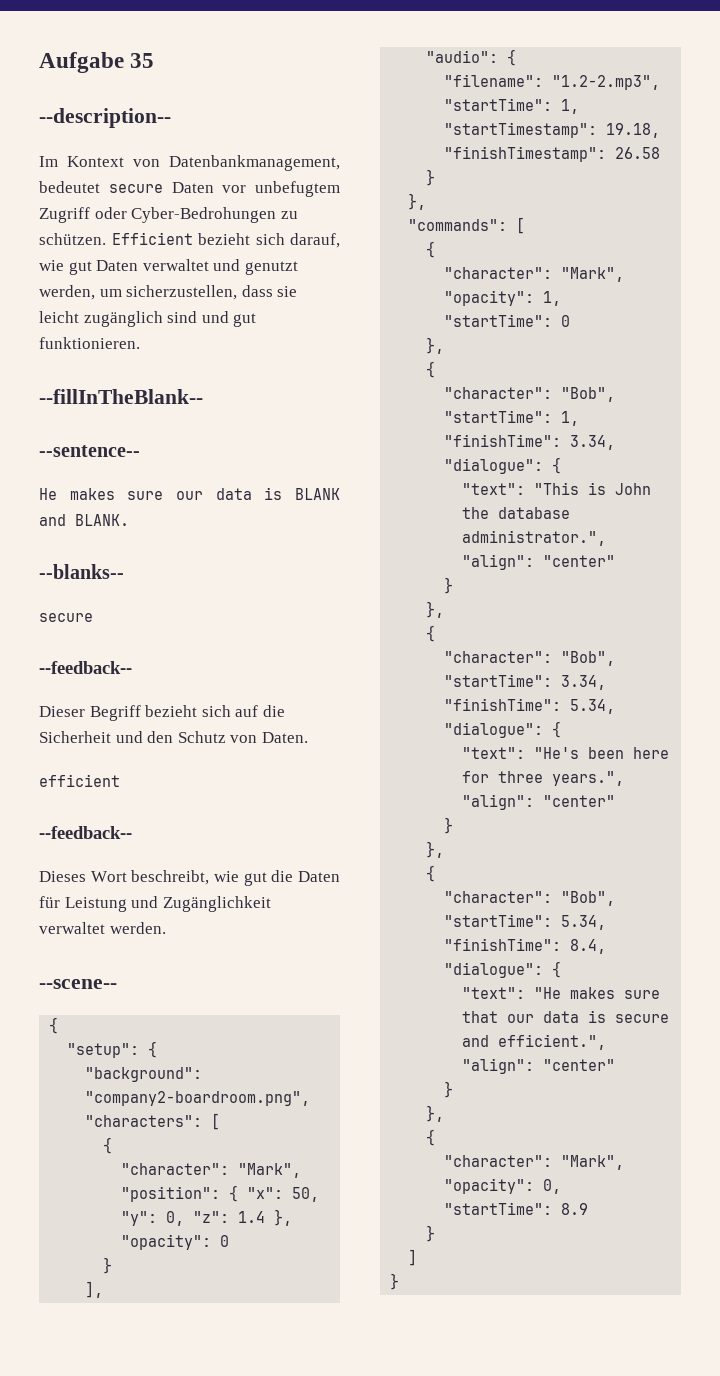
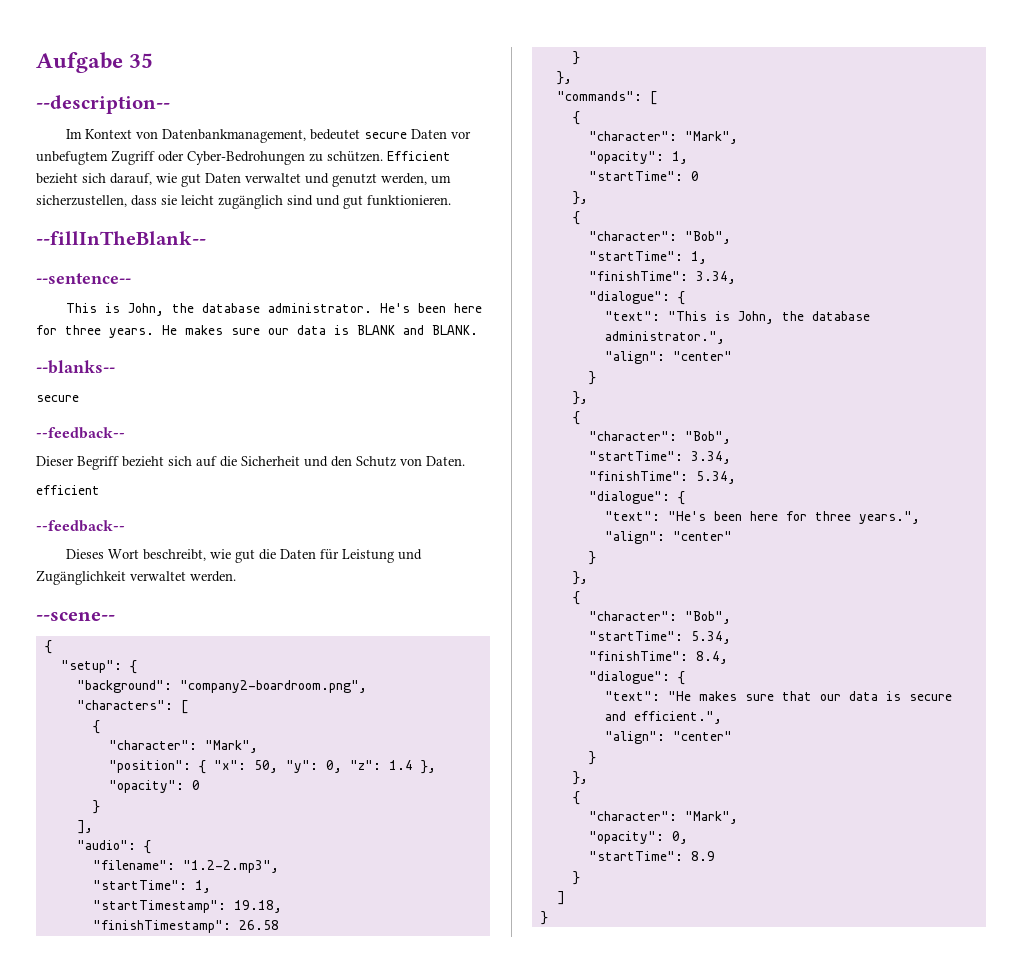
+ This is John, the database administrator. He's been here for three years.
- "text": "This is John the database administrator.",
+ "text": "This is John, the database administrator.",

